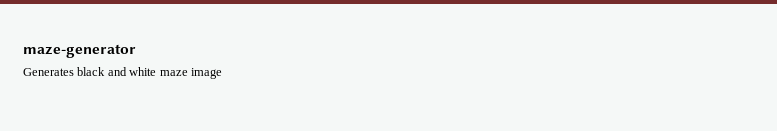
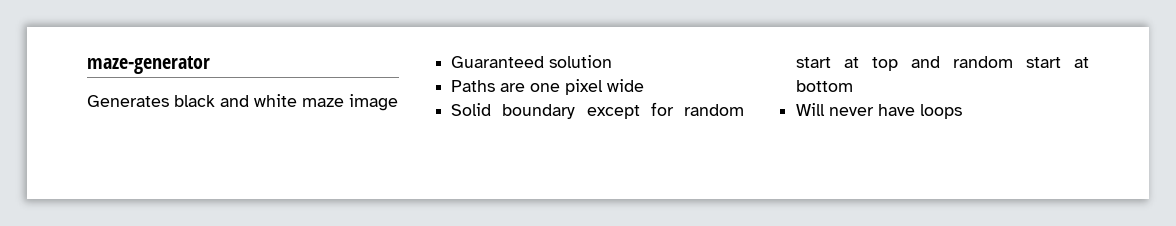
+ Guaranteed solution
+ Paths are one pixel wide
+ Solid boundary except for random start at top and random start at bottom
+ Will never have loops

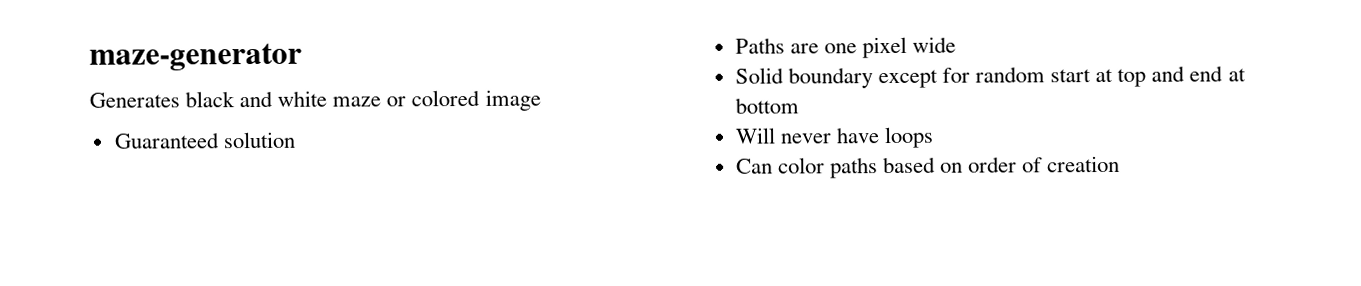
- Generates black and white maze image
+ Generates black and white maze or colored image
- Solid boundary except for random start at top and random start at bottom
+ Solid boundary except for random start at top and end at bottom
+ Can color paths based on order of creation

